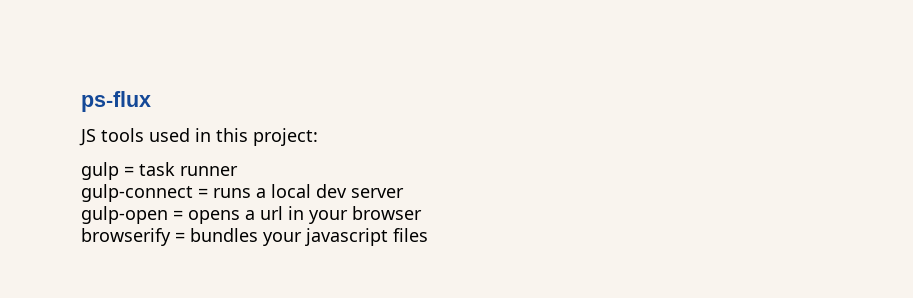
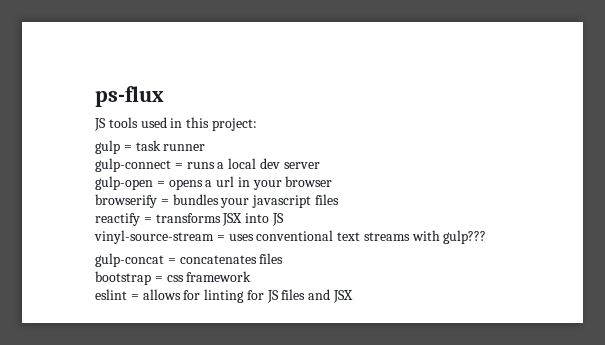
+ reactify = transforms JSX into JS
+ vinyl-source-stream = uses conventional text streams with gulp???
+ gulp-concat = concatenates files
+ bootstrap = css framework
+ eslint = allows for linting for JS files and JSX

